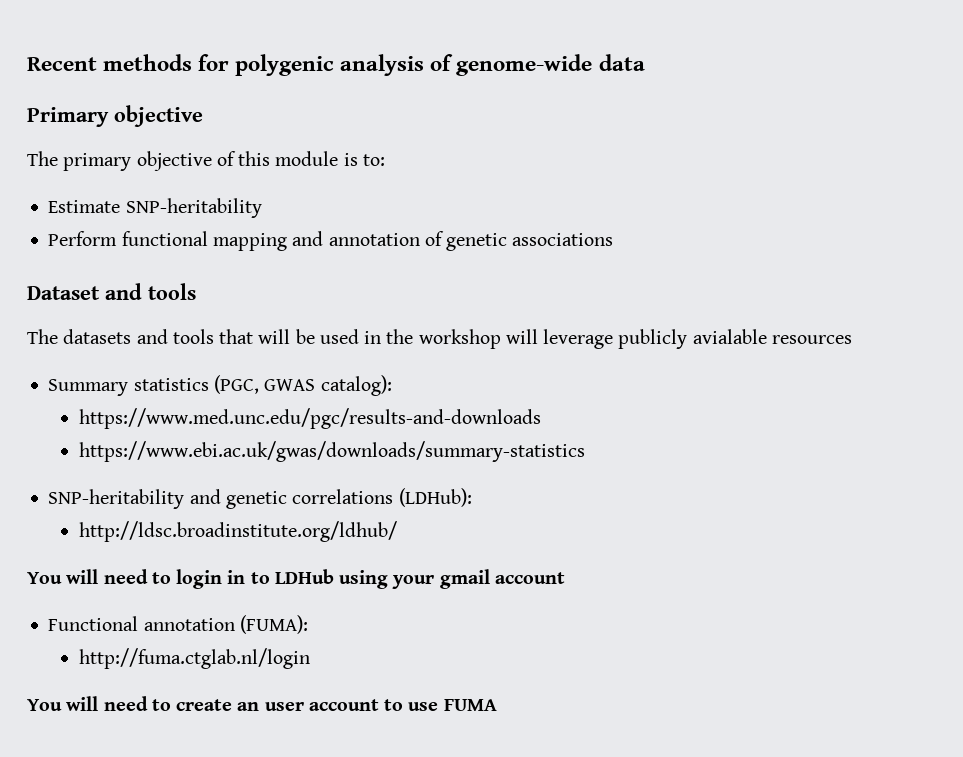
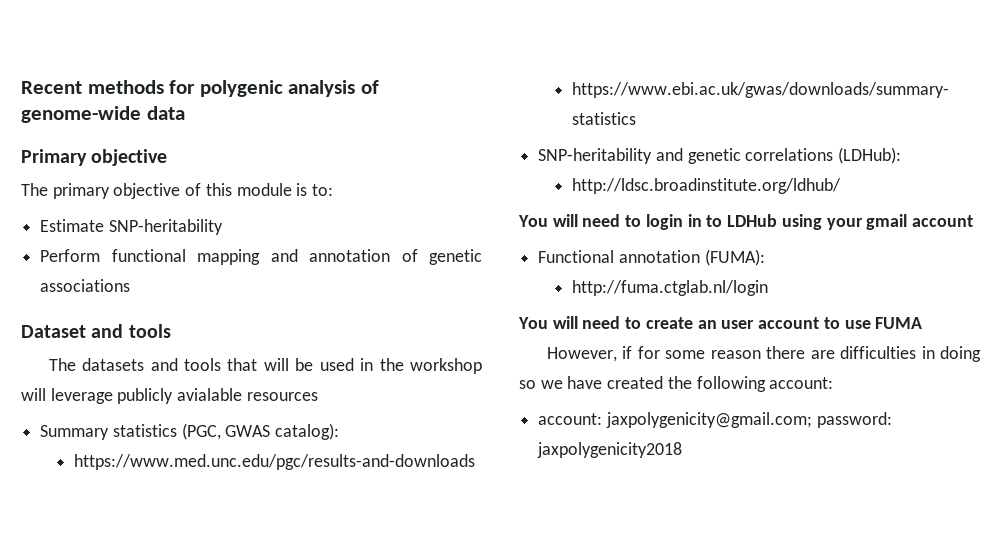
+ However, if for some reason there are difficulties in doing so we have created the following account:
+ account: jaxpolygenicity@gmail.com; password: jaxpolygenicity2018

